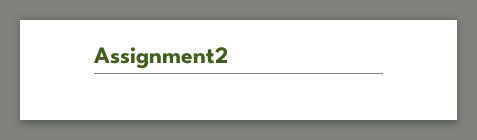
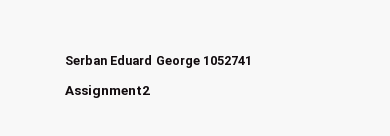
+ Serban Eduard George 1052741

